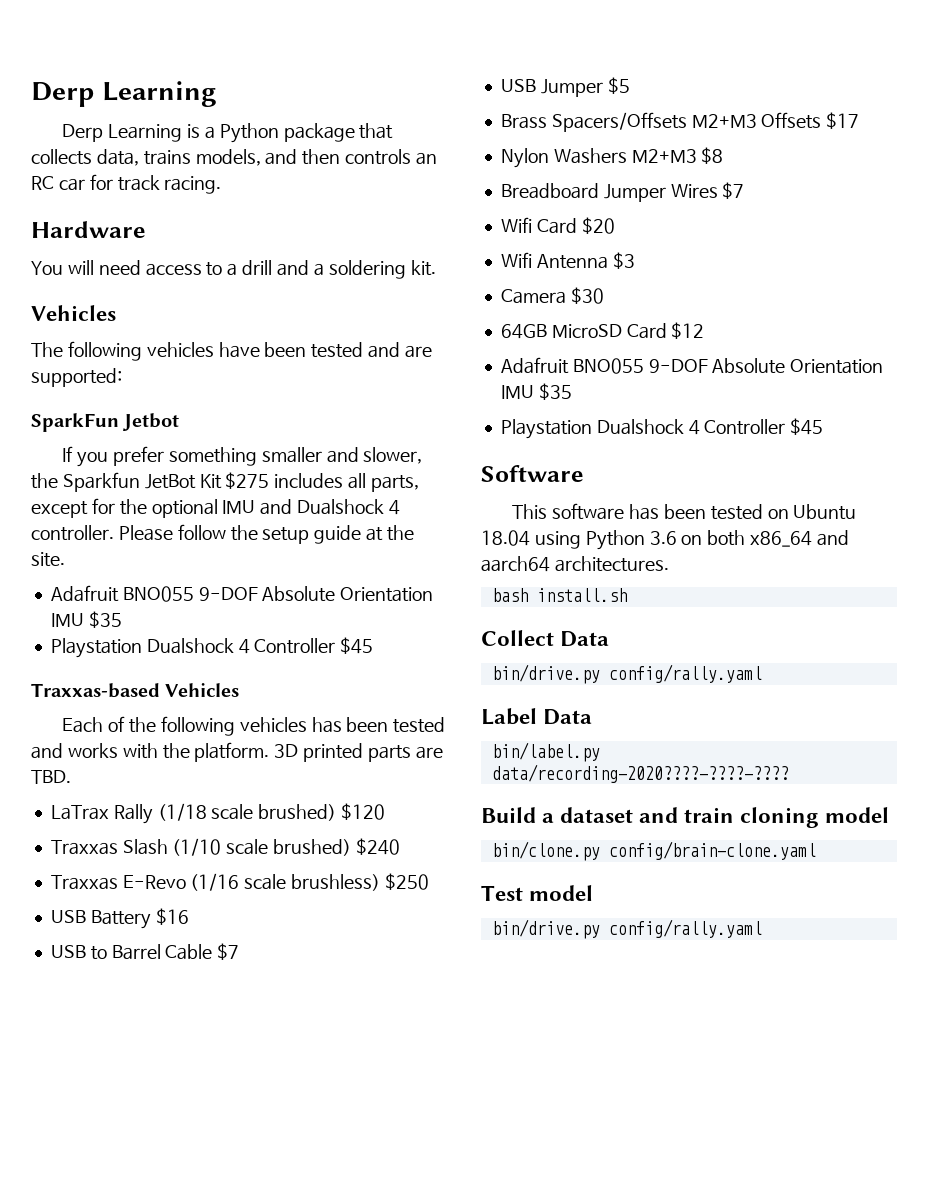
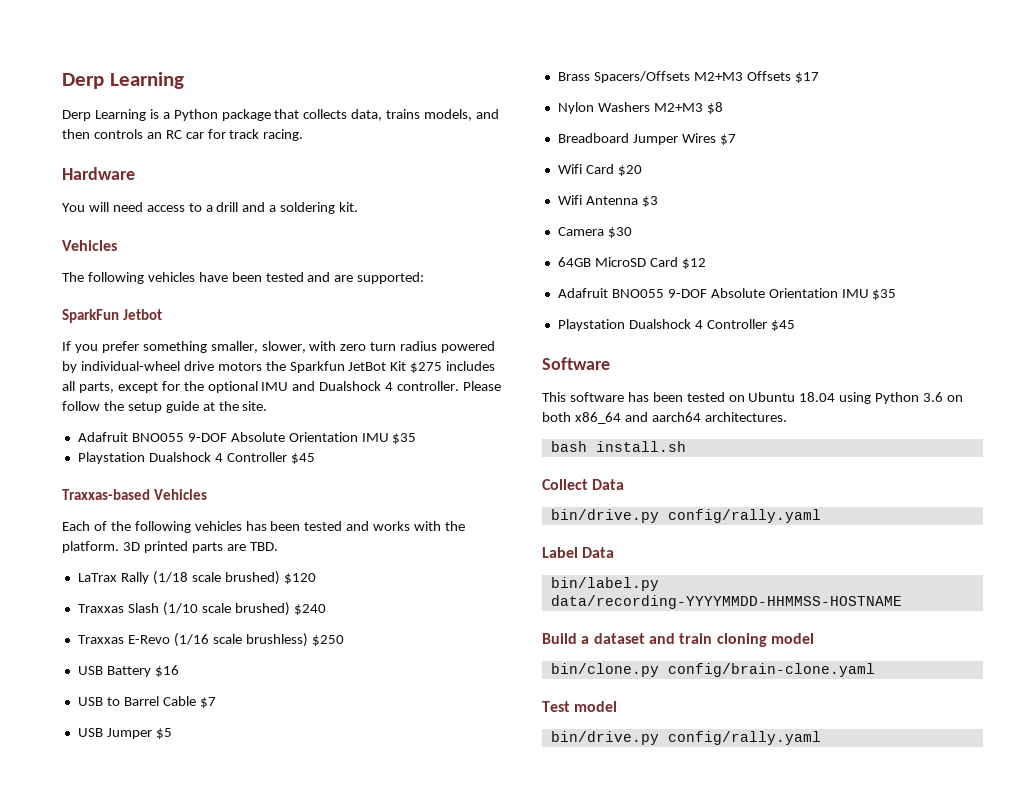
- If you prefer something smaller and slower, the Sparkfun JetBot Kit $275 includes all parts, except for the optional IMU and Dualshock 4 controller.
+ If you prefer something smaller, slower, with zero turn radius powered by individual-wheel drive motors the Sparkfun JetBot Kit $275 includes all parts, except for the optional IMU and Dualshock 4 controller.
- bin/label.py data/recording-2020????-????-????
+ bin/label.py data/recording-YYYYMMDD-HHMMSS-HOSTNAME

